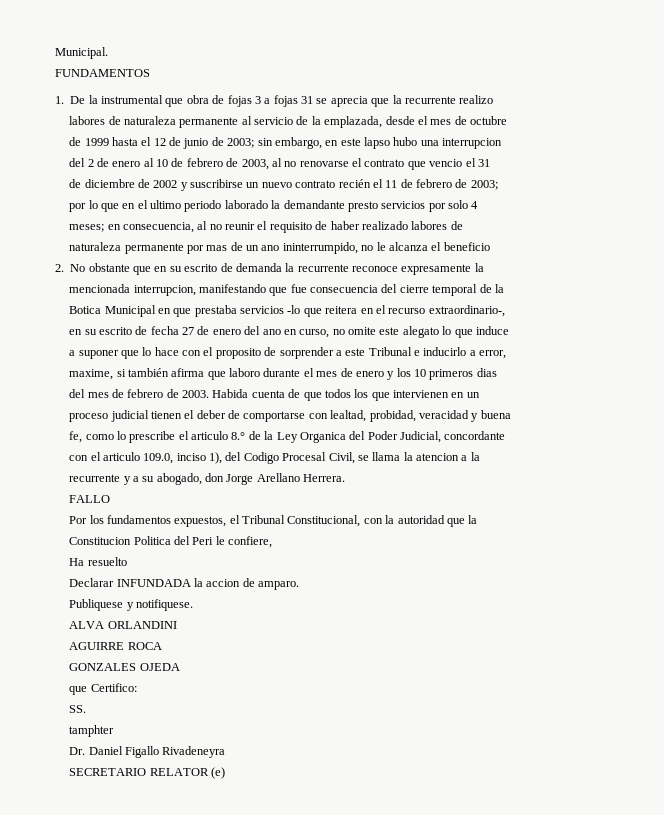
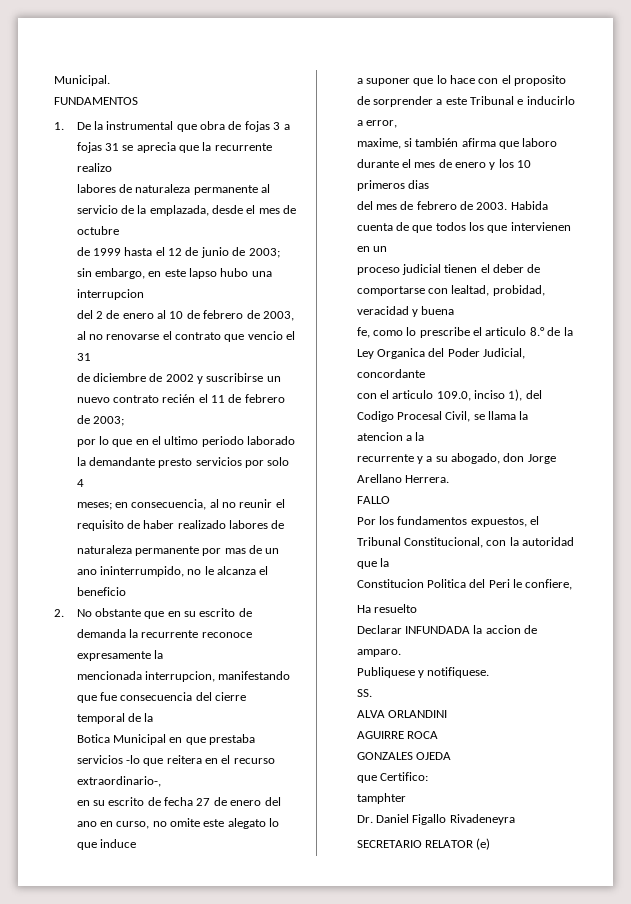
+ SS.
- SS.

